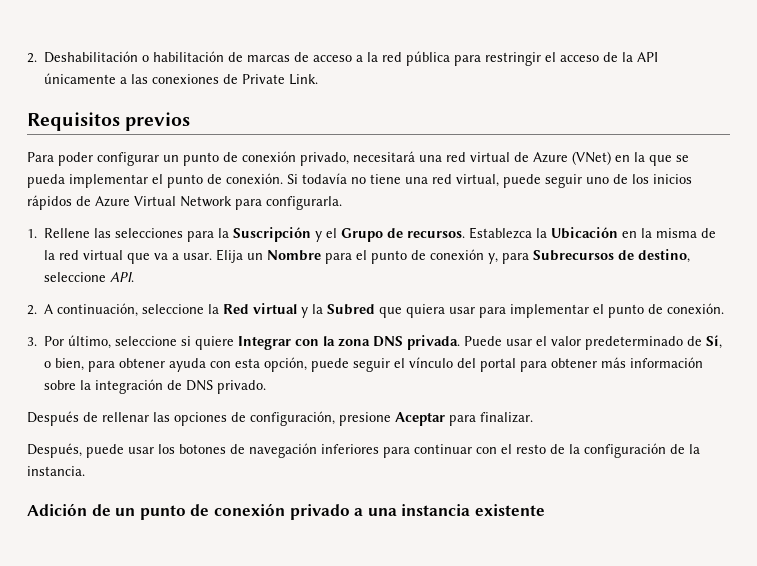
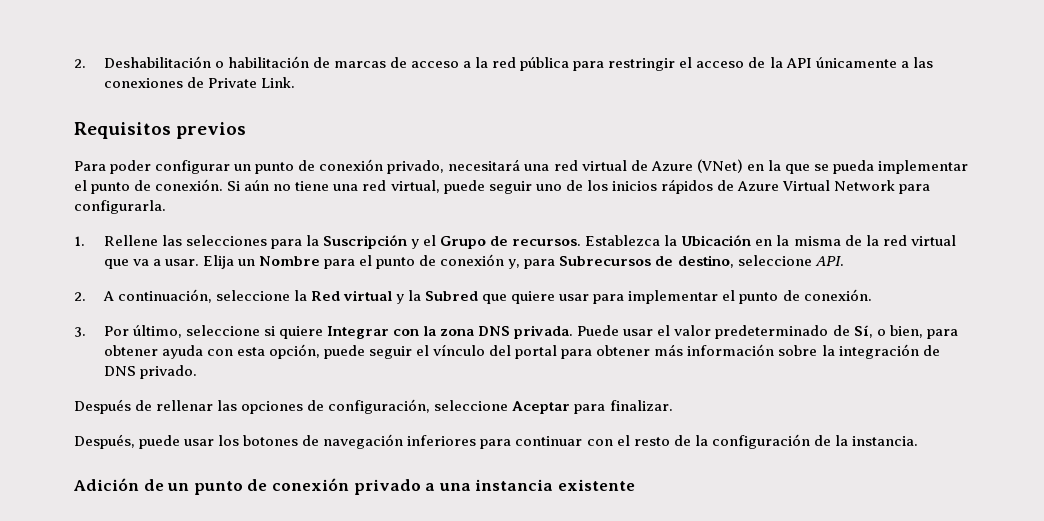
- Si todavía no tiene una red virtual, puede seguir uno de los inicios rápidos de Azure Virtual Network para configurarla.
+ Si aún no tiene una red virtual, puede seguir uno de los inicios rápidos de Azure Virtual Network para configurarla.
- 2. A continuación, seleccione la Red virtual y la Subred que quiera usar para implementar el punto de conexión.
+ 2. A continuación, seleccione la Red virtual y la Subred que quiere usar para implementar el punto de conexión.
- Después de rellenar las opciones de configuración, presione Aceptar para finalizar.
+ Después de rellenar las opciones de configuración, seleccione Aceptar para finalizar.

